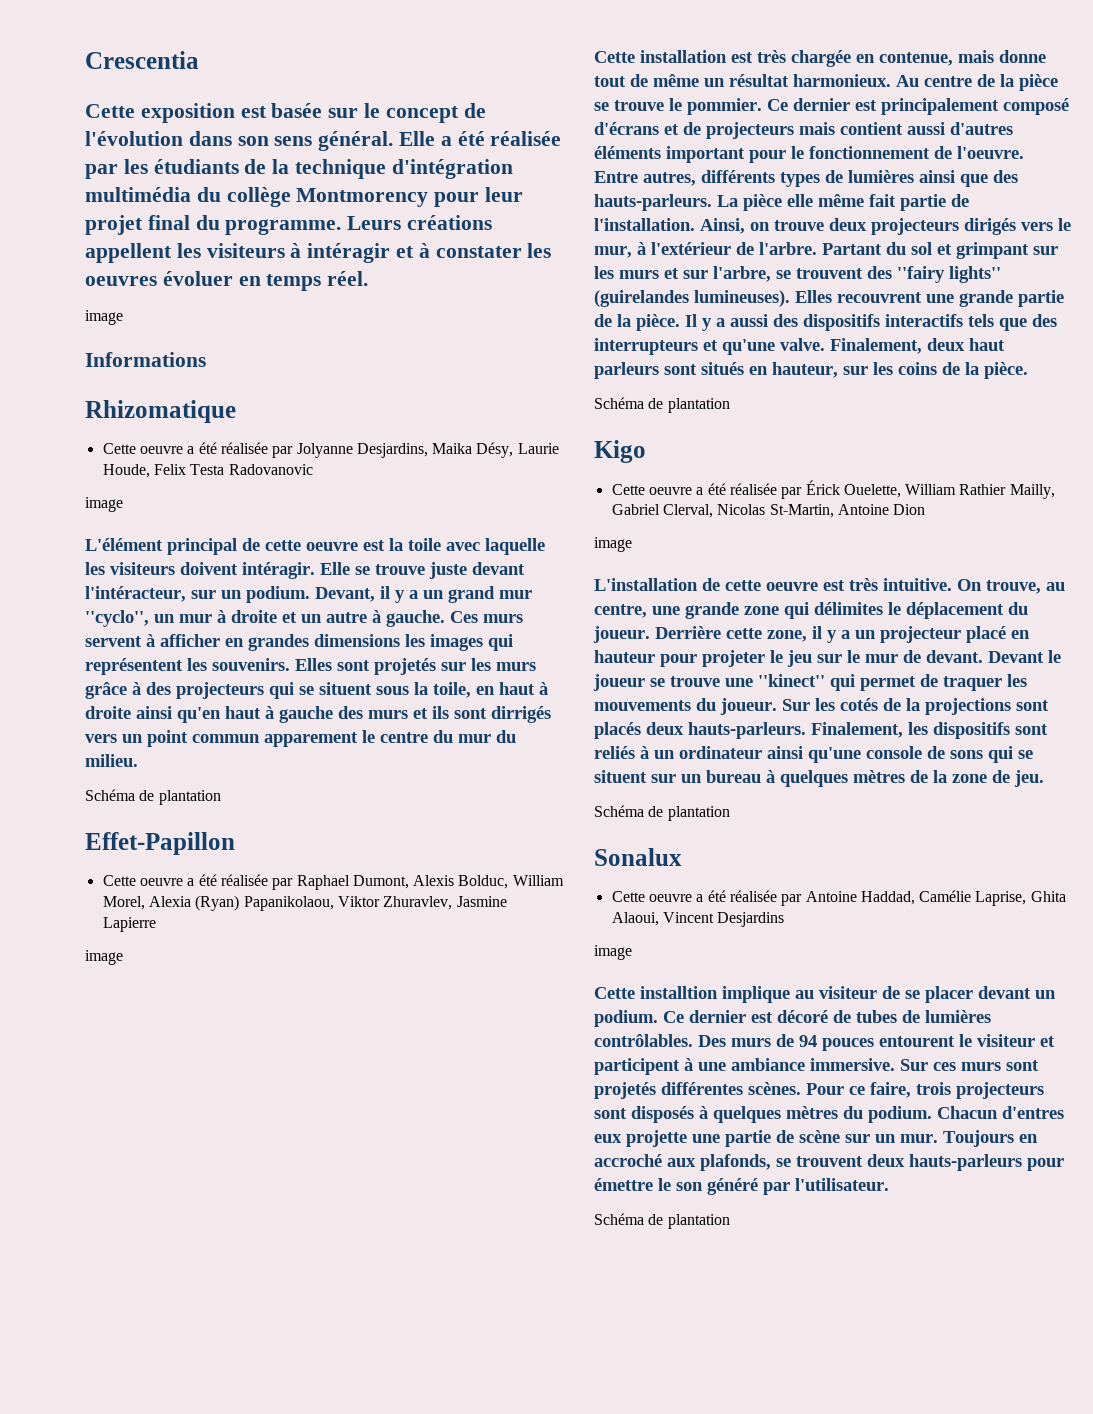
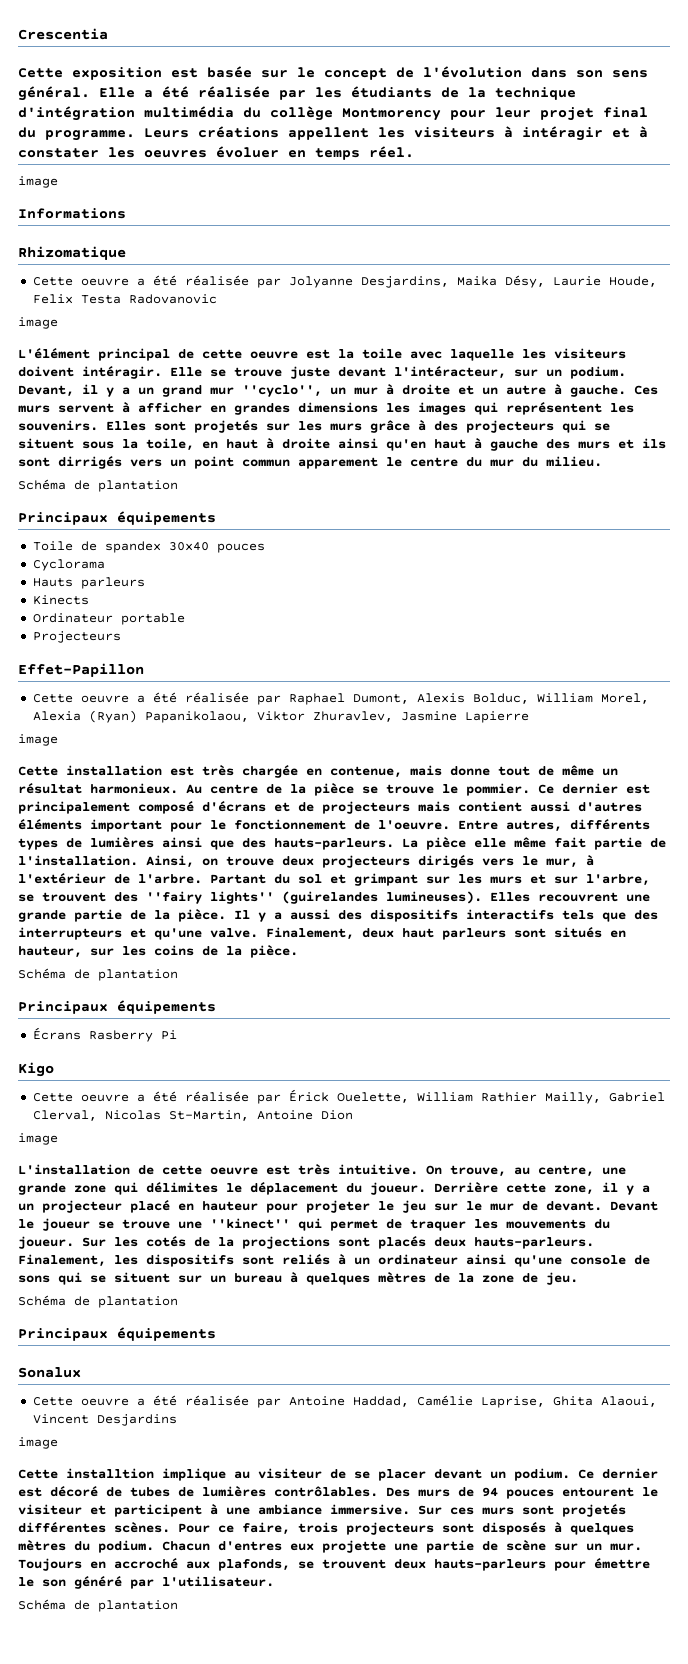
  Elles sont projetés sur les murs grâce à des projecteurs qui se situent sous la toile, en haut à droite ainsi qu'en haut à gauche des murs et ils sont dirrigés vers un point commun apparement le centre du mur du milieu.
  Schéma de plantation
+ Principaux équipements
+ Toile de spandex 30x40 pouces
+ Cyclorama
+ Hauts parleurs
+ Kinects
+ Ordinateur portable
+ Projecteurs
  Finalement, deux haut parleurs sont situés en hauteur, sur les coins de la pièce.
  Schéma de plantation
+ Principaux équipements
+ Écrans Rasberry Pi
  Finalement, les dispositifs sont reliés à un ordinateur ainsi qu'une console de sons qui se situent sur un bureau à quelques mètres de la zone de jeu.
  Schéma de plantation
+ Principaux équipements

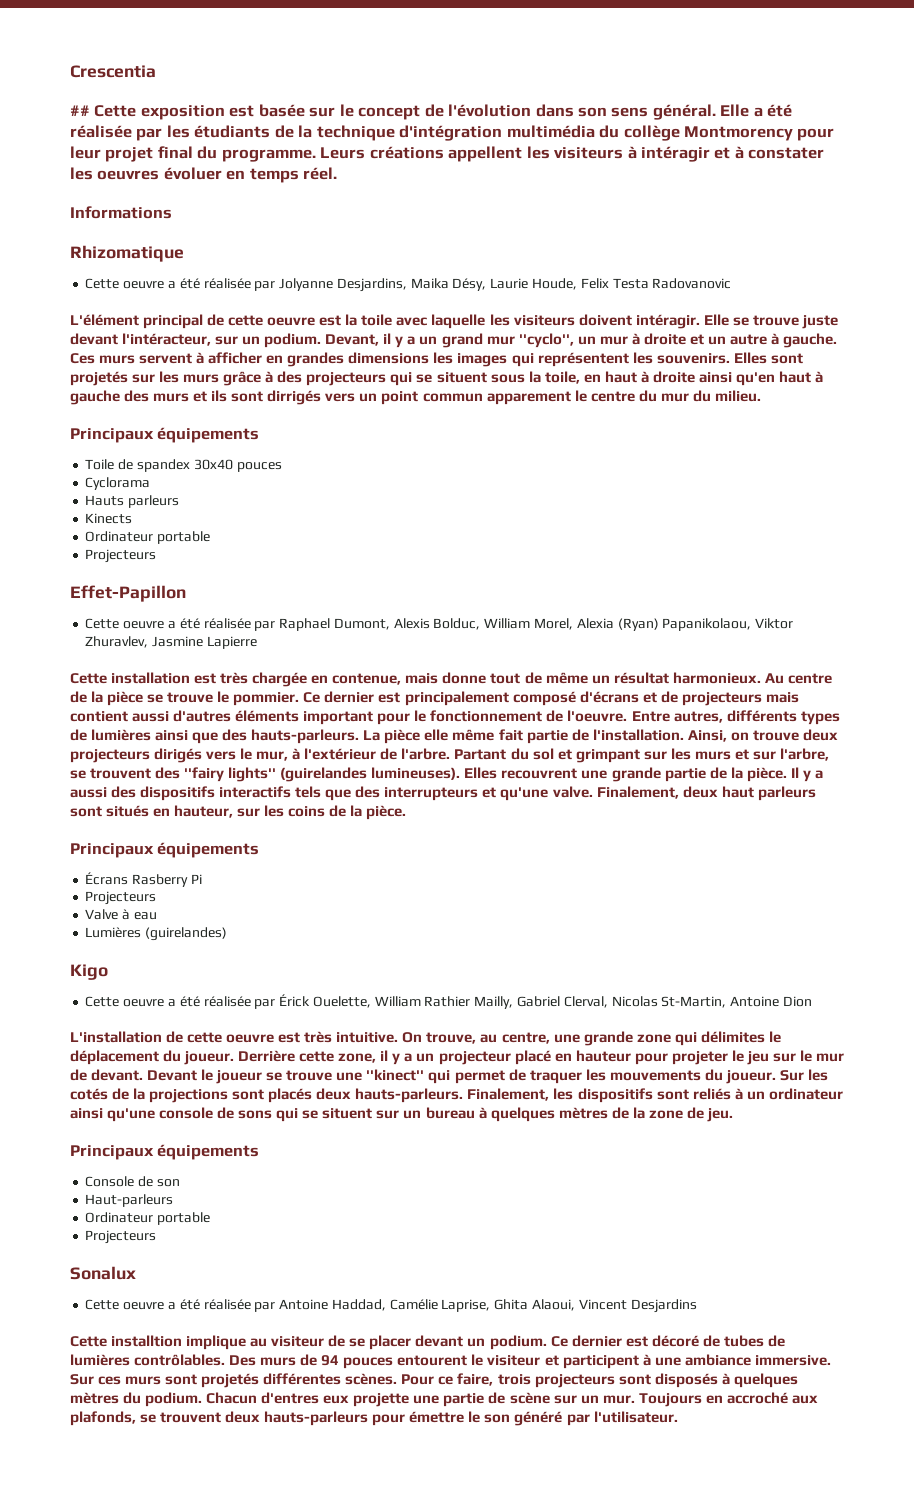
- Cette exposition est basée sur le concept de l'évolution dans son sens général.
+ ## Cette exposition est basée sur le concept de l'évolution dans son sens général.
  Leurs créations appellent les visiteurs à intéragir et à constater les oeuvres évoluer en temps réel.
- image
  Cette oeuvre a été réalisée par Jolyanne Desjardins, Maika Désy, Laurie Houde, Felix Testa Radovanovic
- image
  Elles sont projetés sur les murs grâce à des projecteurs qui se situent sous la toile, en haut à droite ainsi qu'en haut à gauche des murs et ils sont dirrigés vers un point commun apparement le centre du mur du milieu.
- Schéma de plantation
  Cette oeuvre a été réalisée par Raphael Dumont, Alexis Bolduc, William Morel, Alexia (Ryan) Papanikolaou, Viktor Zhuravlev, Jasmine Lapierre
- image
  Finalement, deux haut parleurs sont situés en hauteur, sur les coins de la pièce.
- Schéma de plantation
  Écrans Rasberry Pi
+ Projecteurs
+ Valve à eau
+ Lumières (guirelandes)
  Cette oeuvre a été réalisée par Érick Ouelette, William Rathier Mailly, Gabriel Clerval, Nicolas St-Martin, Antoine Dion
- image
  Finalement, les dispositifs sont reliés à un ordinateur ainsi qu'une console de sons qui se situent sur un bureau à quelques mètres de la zone de jeu.
- Schéma de plantation
  Principaux équipements
+ Console de son
+ Haut-parleurs
+ Ordinateur portable
+ Projecteurs
  Cette oeuvre a été réalisée par Antoine Haddad, Camélie Laprise, Ghita Alaoui, Vincent Desjardins
- image
  Toujours en accroché aux plafonds, se trouvent deux hauts-parleurs pour émettre le son généré par l'utilisateur.
- Schéma de plantation

